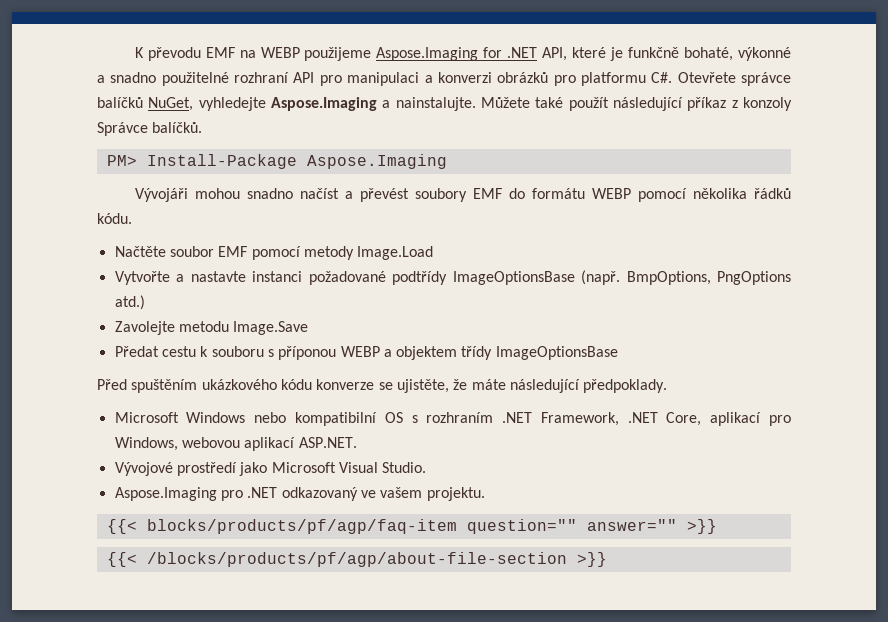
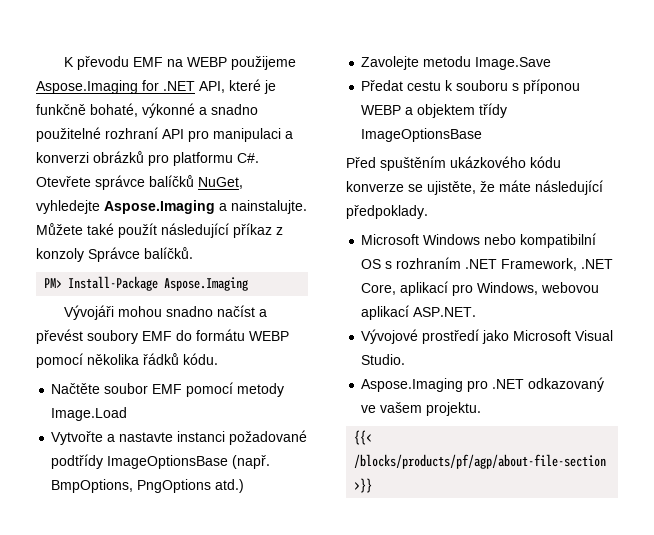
- {{< blocks/products/pf/agp/faq-item question="" answer="" >}}

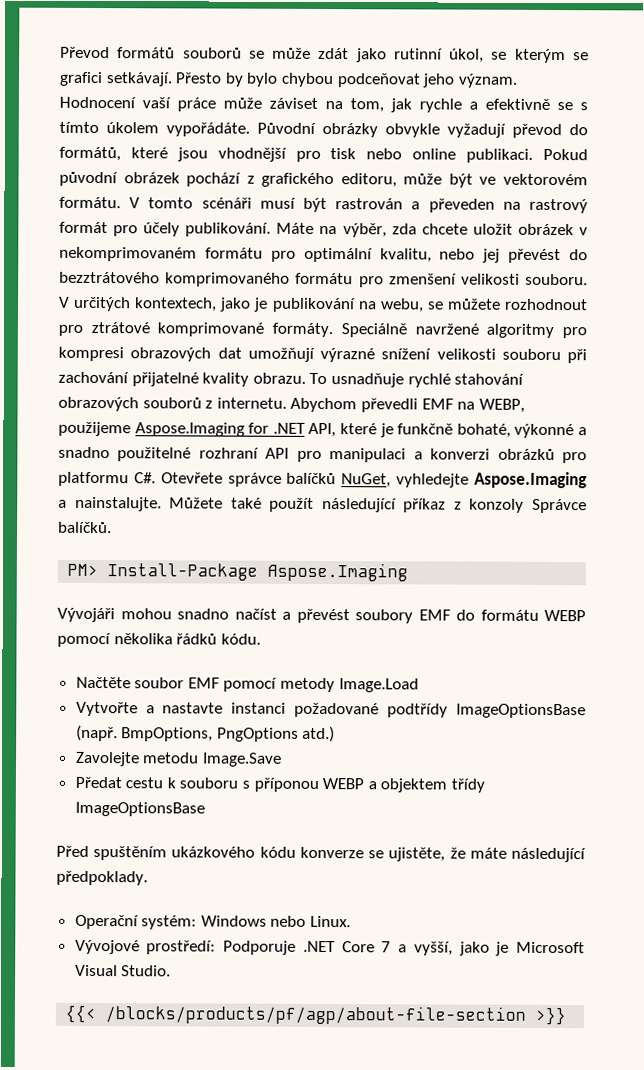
- K převodu EMF na WEBP použijeme Aspose.Imaging for .NET API, které je funkčně bohaté, výkonné a snadno použitelné rozhraní API pro manipulaci a konverzi obrázků pro platformu C#. Otevřete správce balíčků NuGet, vyhledejte Aspose.Imaging a nainstalujte.
+ Převod formátů souborů se může zdát jako rutinní úkol, se kterým se grafici setkávají. Přesto by bylo chybou podceňovat jeho význam. Hodnocení vaší práce může záviset na tom, jak rychle a efektivně se s tímto úkolem vypořádáte. Původní obrázky obvykle vyžadují převod do formátů, které jsou vhodnější pro tisk nebo online publikaci. Pokud původní obrázek pochází z grafického editoru, může být ve vektorovém formátu. V tomto scénáři musí být rastrován a převeden na rastrový formát pro účely publikování. Máte na výběr, zda chcete uložit obrázek v nekomprimovaném formátu pro optimální kvalitu, nebo jej převést do bezztrátového komprimovaného formátu pro zmenšení velikosti souboru. V určitých kontextech, jako je publikování na webu, se můžete rozhodnout pro ztrátové komprimované formáty. Speciálně navržené algoritmy pro kompresi obrazových dat umožňují výrazné snížení velikosti souboru při zachování přijatelné kvality obrazu. To usnadňuje rychlé stahování obrazových souborů z internetu. Abychom převedli EMF na WEBP, použijeme Aspose.Imaging for .NET API, které je funkčně bohaté, výkonné a snadno použitelné rozhraní API pro manipulaci a konverzi obrázků pro platformu C#. Otevřete správce balíčků NuGet, vyhledejte Aspose.Imaging a nainstalujte.
- Microsoft Windows nebo kompatibilní OS s rozhraním .NET Framework, .NET Core, aplikací pro Windows, webovou aplikací ASP.NET.
- Vývojové prostředí jako Microsoft Visual Studio.
- Aspose.Imaging pro .NET odkazovaný ve vašem projektu.
+ Operační systém: Windows nebo Linux.
+ Vývojové prostředí: Podporuje .NET Core 7 a vyšší, jako je Microsoft Visual Studio.

